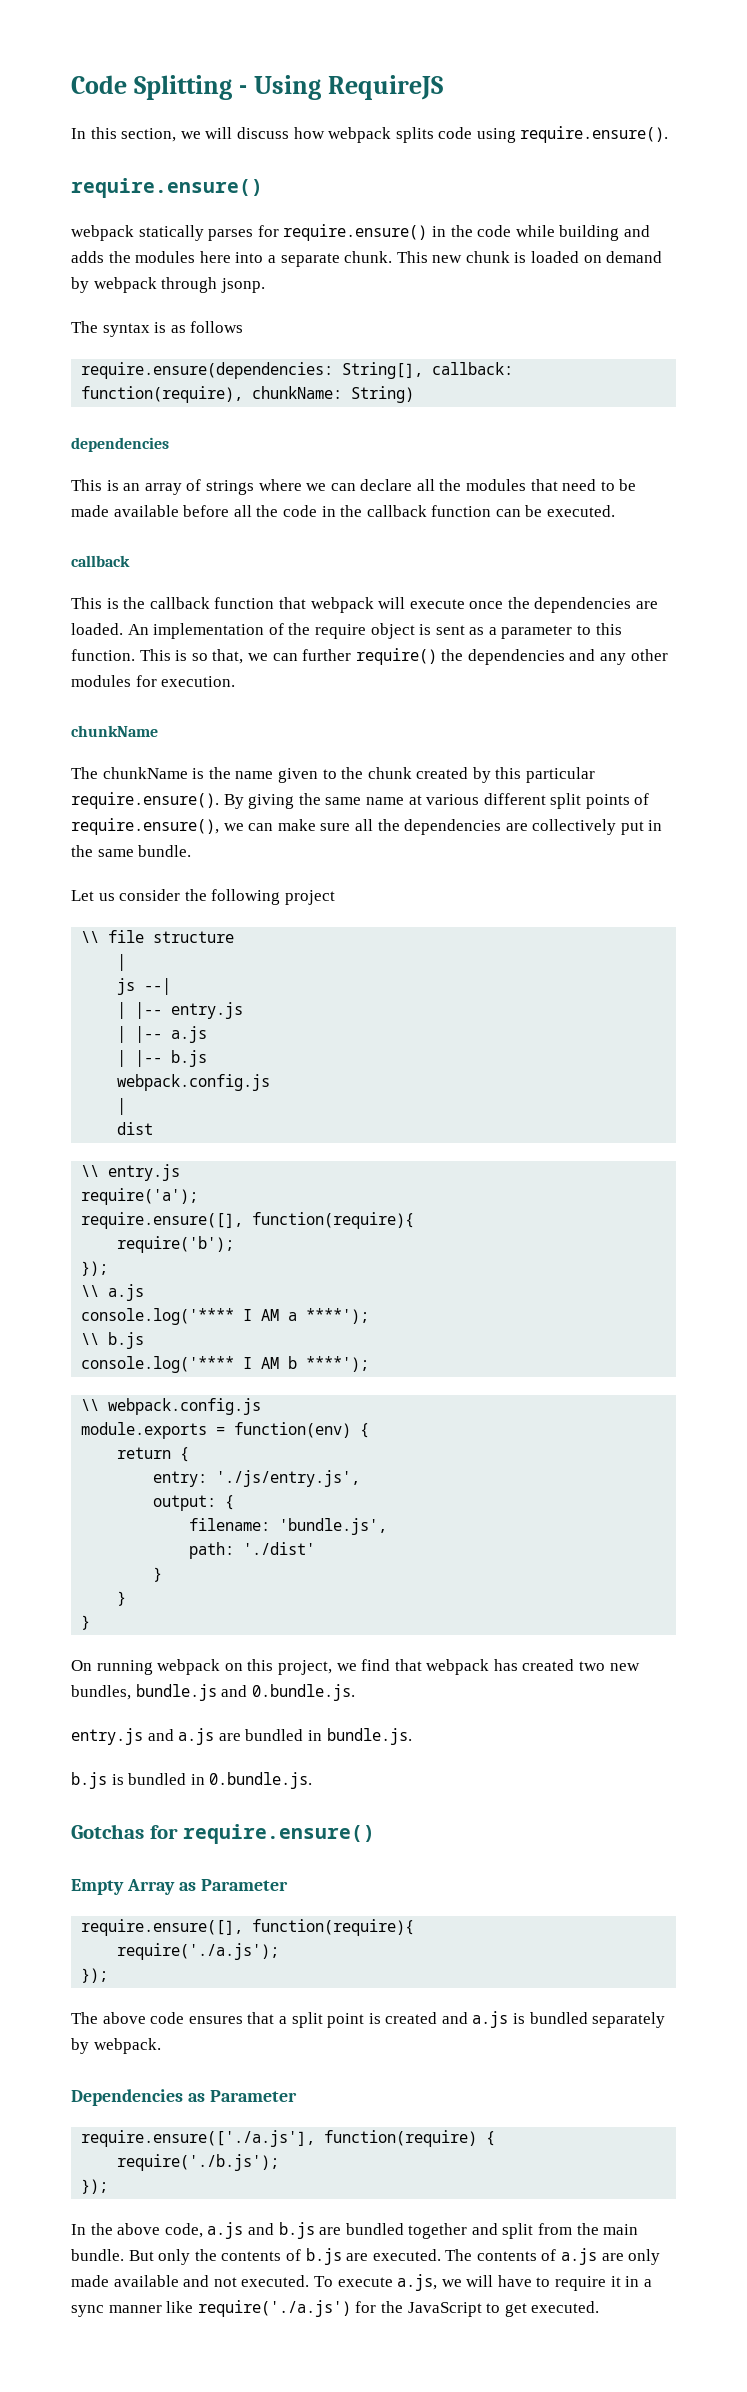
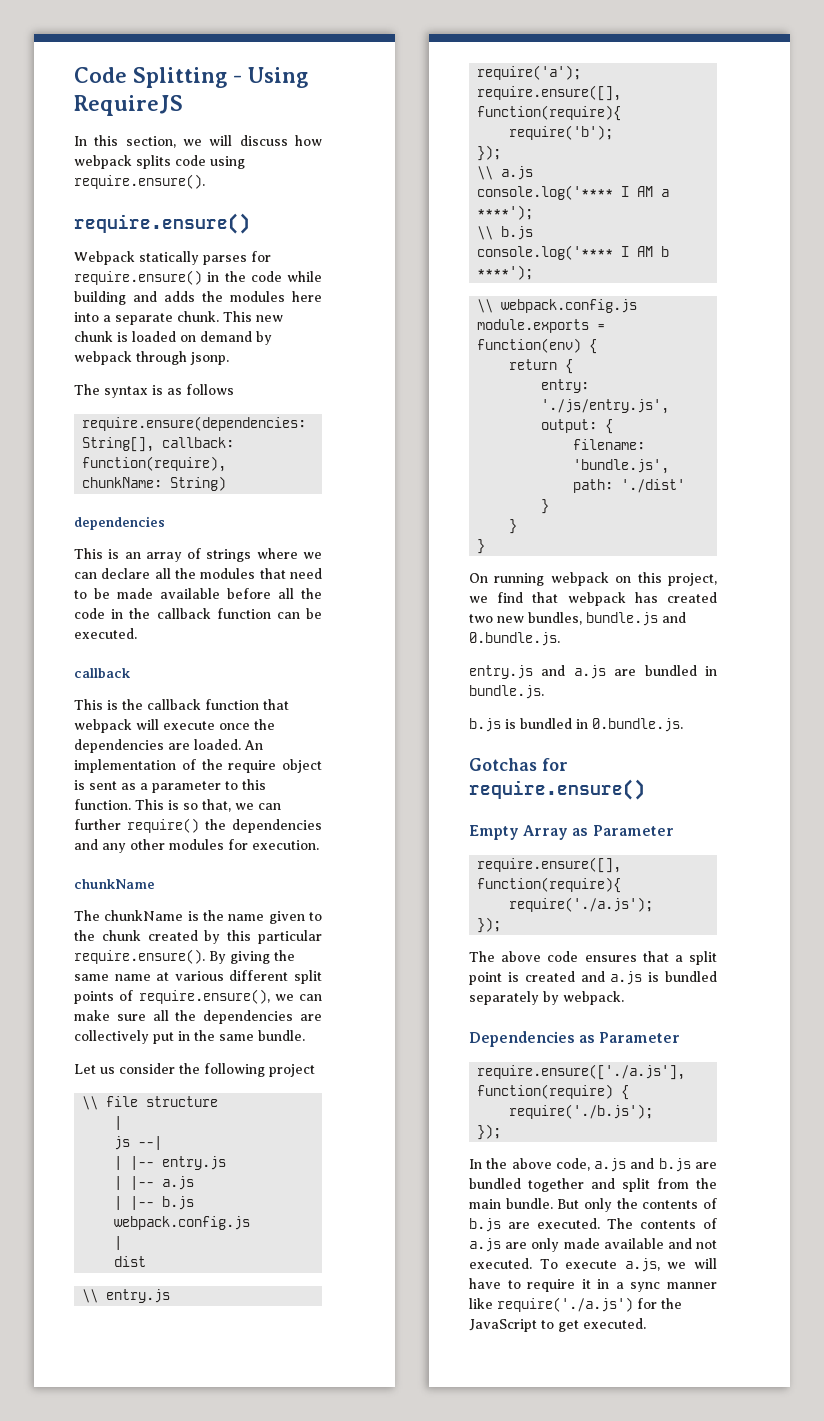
- webpack statically parses for require.ensure() in the code while building and adds the modules here into a separate chunk.
+ Webpack statically parses for require.ensure() in the code while building and adds the modules here into a separate chunk.

